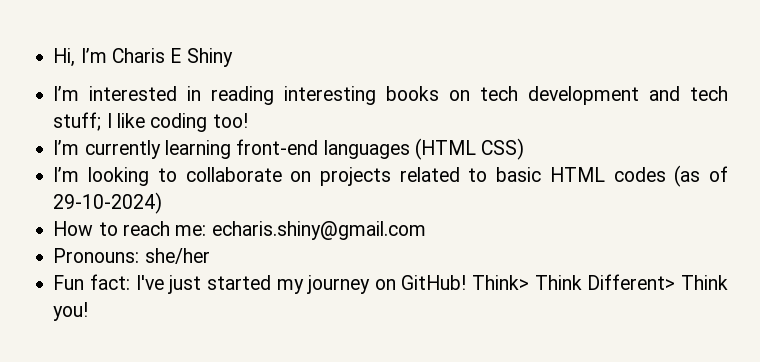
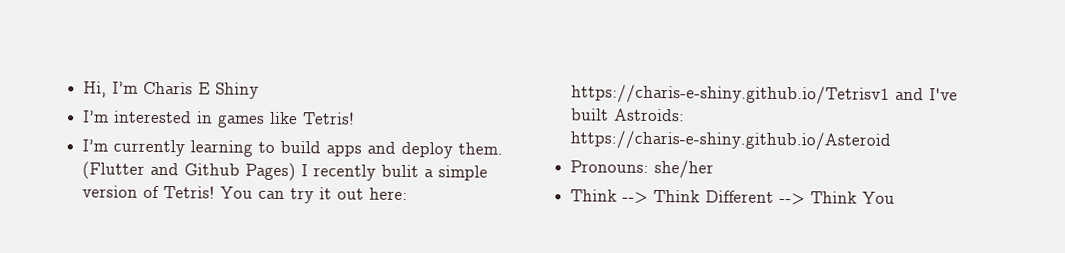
- I’m interested in reading interesting books on tech development and tech stuff; I like coding too!
- I’m currently learning front-end languages (HTML CSS)
- I’m looking to collaborate on projects related to basic HTML codes (as of 29-10-2024)
- How to reach me: echaris.shiny@gmail.com
+ I’m interested in games like Tetris!
+ I’m currently learning to build apps and deploy them. (Flutter and Github Pages) I recently bulit a simple version of Tetris! You can try it out here: https://charis-e-shiny.github.io/Tetrisv1 and I've built Astroids: https://charis-e-shiny.github.io/Asteroid
  Pronouns: she/her
- Fun fact: I've just started my journey on GitHub! Think> Think Different> Think you!
+ Think --> Think Different --> Think You

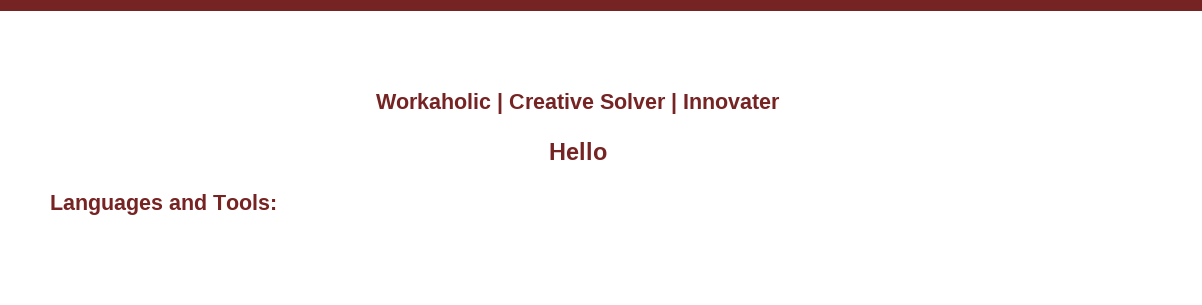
- Hi, I’m Charis E Shiny
- I’m interested in games like Tetris!
- I’m currently learning to build apps and deploy them. (Flutter and Github Pages) I recently bulit a simple version of Tetris! You can try it out here: https://charis-e-shiny.github.io/Tetrisv1 and I've built Astroids: https://charis-e-shiny.github.io/Asteroid
- Pronouns: she/her
- Think --> Think Different --> Think You
+ Workaholic | Creative Solver | Innovater
+ Hello
+ Languages and Tools:

